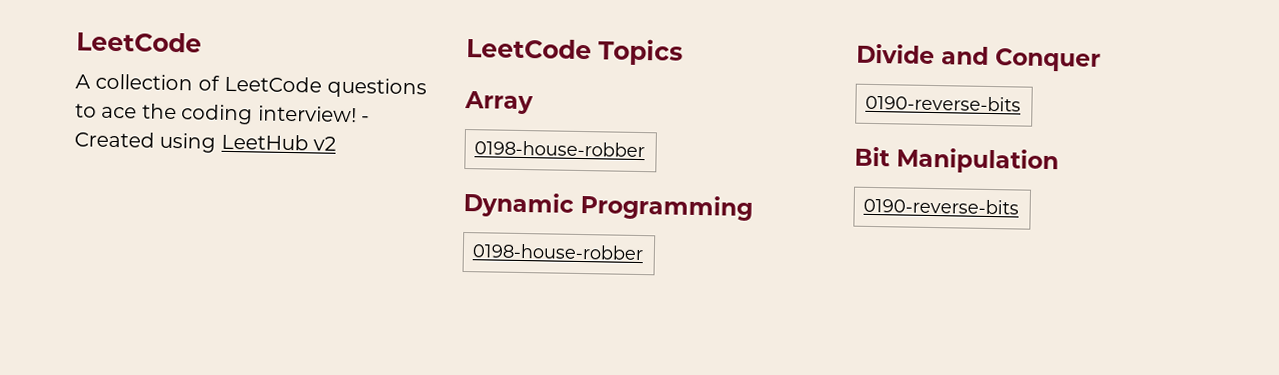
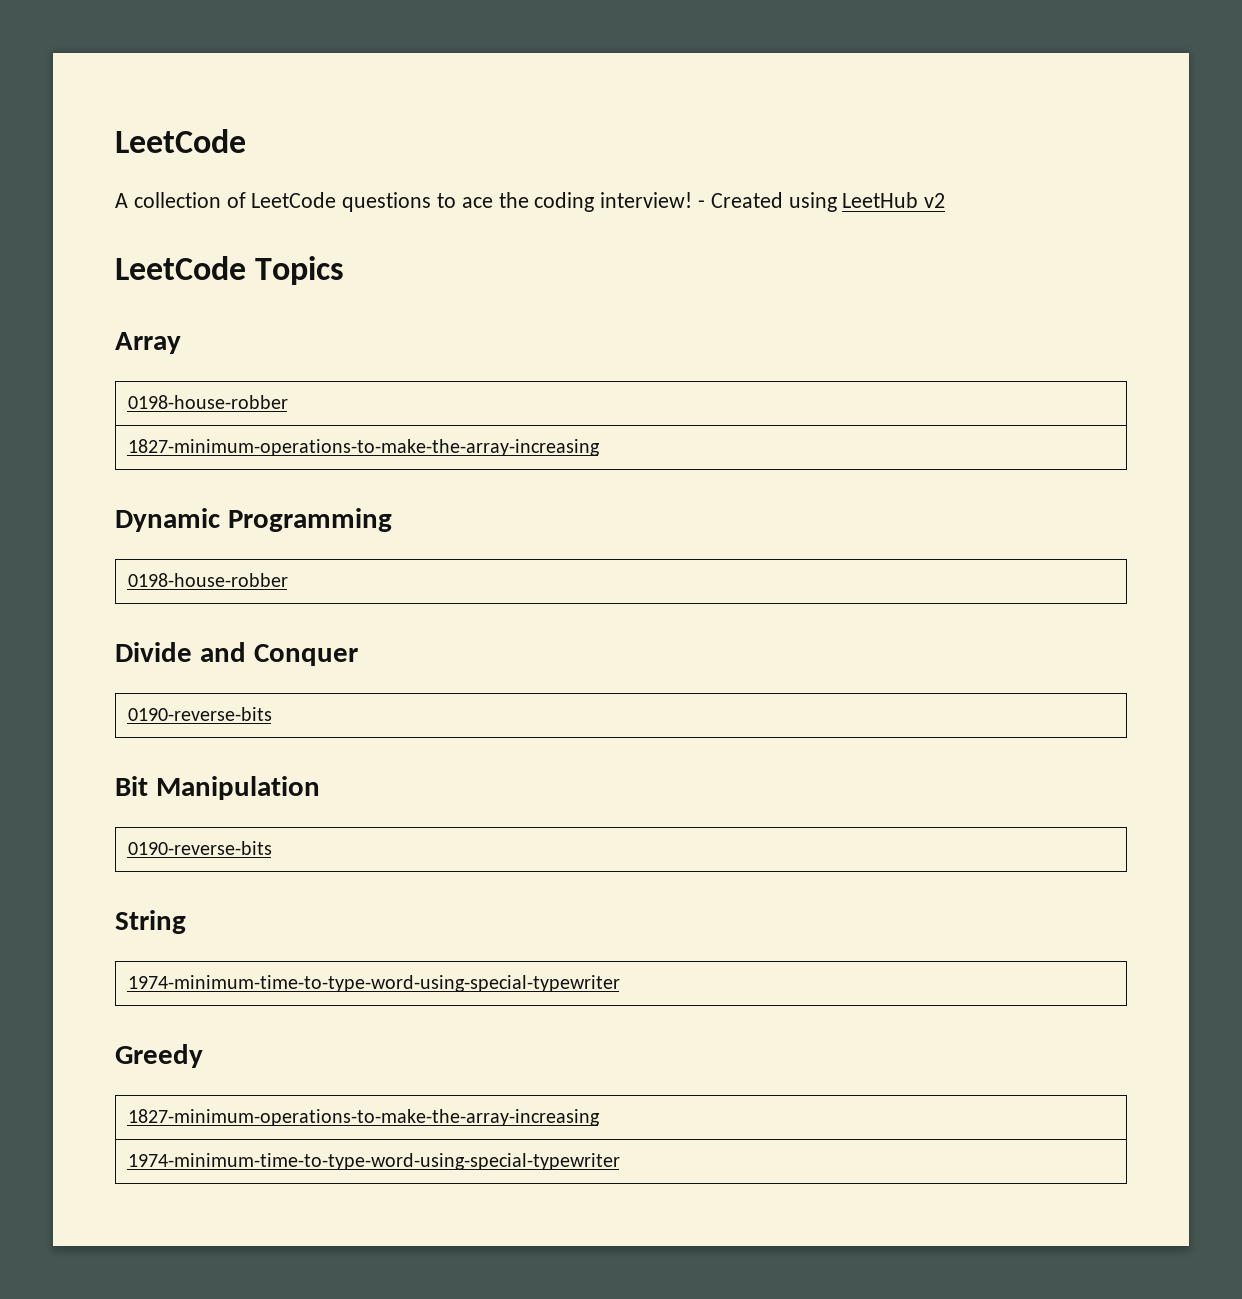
  Array
  0198-house-robber
+ 1827-minimum-operations-to-make-the-array-increasing
+ String
+ 1974-minimum-time-to-type-word-using-special-typewriter
+ Greedy
+ 1827-minimum-operations-to-make-the-array-increasing
+ 1974-minimum-time-to-type-word-using-special-typewriter

